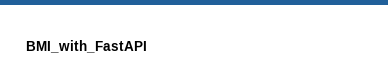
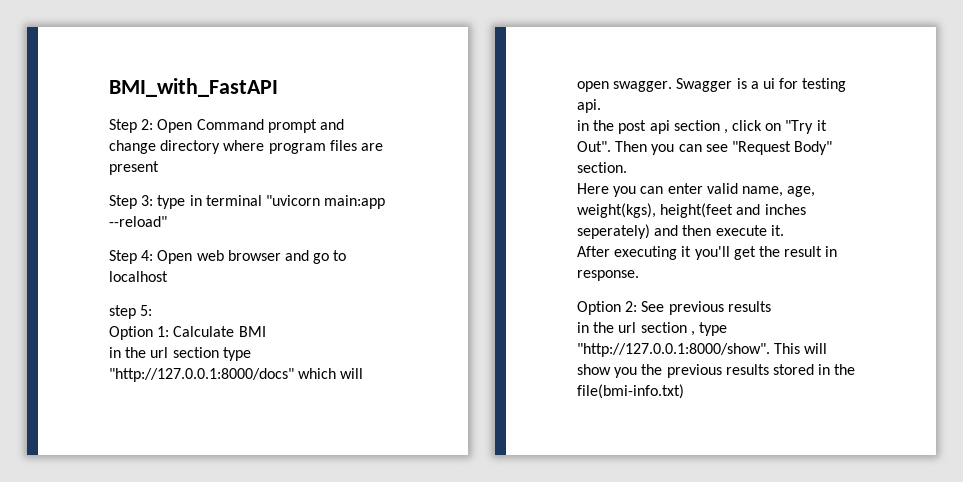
+ Step 2: Open Command prompt and change directory where program files are present
+ Step 3: type in terminal "uvicorn main:app --reload"
+ Step 4: Open web browser and go to localhost
+ step 5:
+ Option 1: Calculate BMI
+ in the url section type "http://127.0.0.1:8000/docs" which will open swagger. Swagger is a ui for testing api.
+ in the post api section , click on "Try it Out". Then you can see "Request Body" section.
+ Here you can enter valid name, age, weight(kgs), height(feet and inches seperately) and then execute it.
+ After executing it you'll get the result in response.
+ Option 2: See previous results
+ in the url section , type "http://127.0.0.1:8000/show". This will show you the previous results stored in the file(bmi-info.txt)

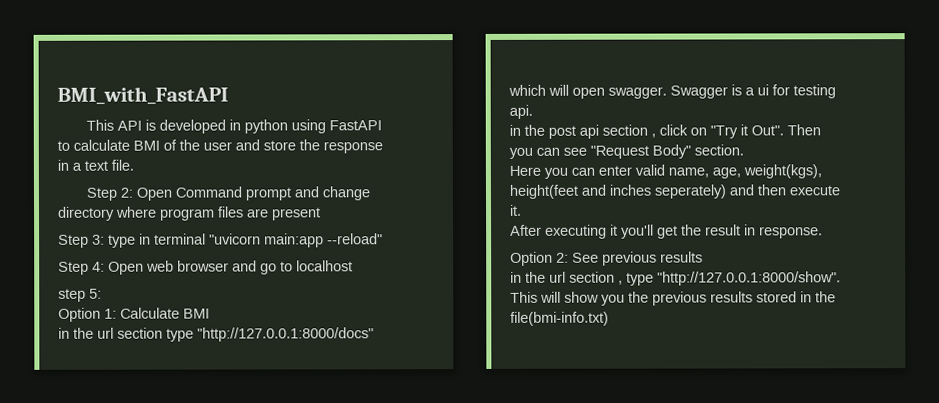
+ This API is developed in python using FastAPI to calculate BMI of the user and store the response in a text file.

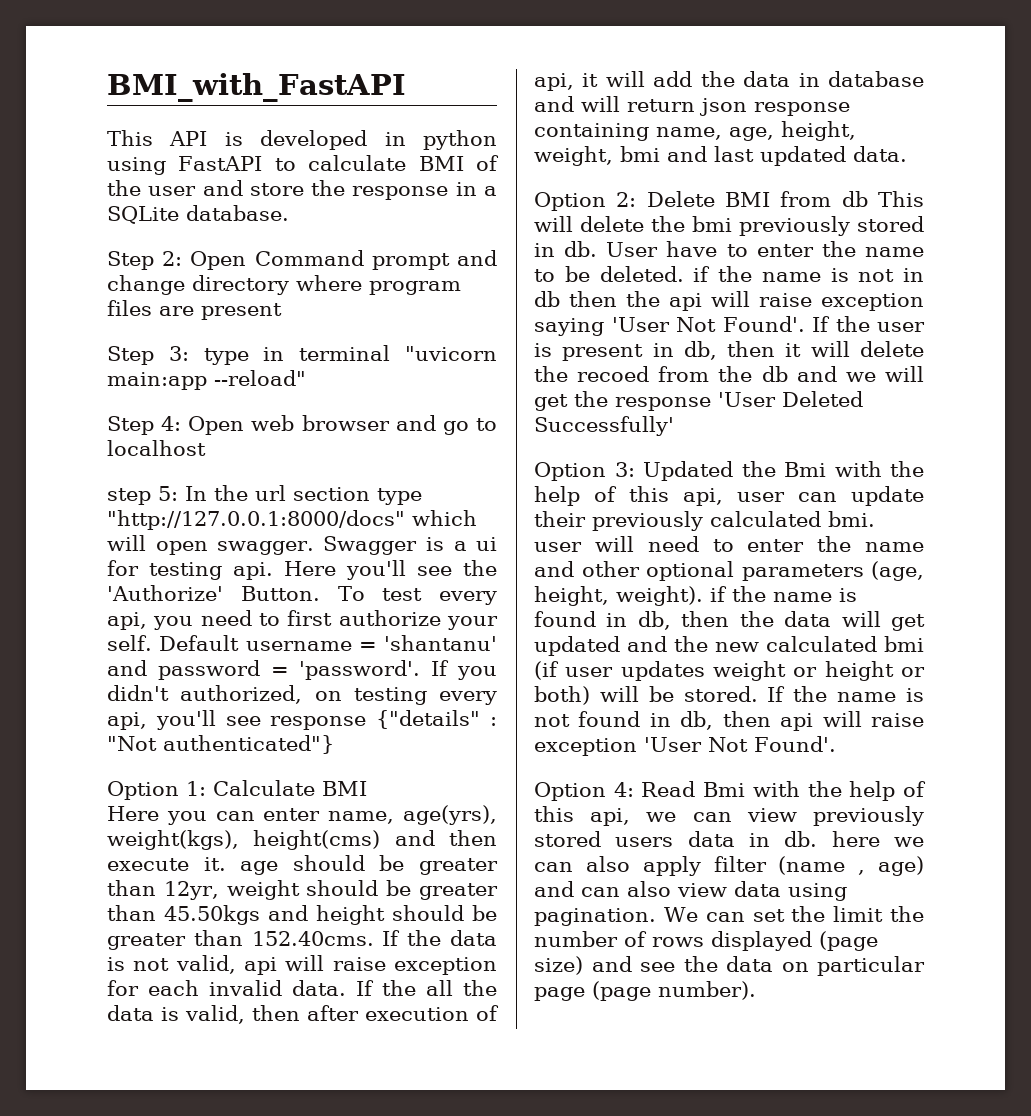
- This API is developed in python using FastAPI to calculate BMI of the user and store the response in a text file.
+ This API is developed in python using FastAPI to calculate BMI of the user and store the response in a SQLite database.
- step 5:
- Option 1: Calculate BMI
- in the url section type "http://127.0.0.1:8000/docs" which will open swagger.
+ step 5: In the url section type "http://127.0.0.1:8000/docs" which will open swagger.
- Swagger is a ui for testing api.
- in the post api section , click on "Try it Out". Then you can see "Request Body" section.
- Here you can enter valid name, age, weight(kgs), height(feet and inches seperately) and then execute it.
- After executing it you'll get the result in response.
- Option 2: See previous results
- in the url section , type "http://127.0.0.1:8000/show". This will show you the previous results stored in the file(bmi-info.txt)
+ Swagger is a ui for testing api. Here you'll see the 'Authorize' Button. To test every api, you need to first authorize your self. Default username = 'shantanu' and password = 'password'. If you didn't authorized, on testing every api, you'll see response {"details" : "Not authenticated"}
+ Option 1: Calculate BMI
+ Here you can enter name, age(yrs), weight(kgs), height(cms) and then execute it. age should be greater than 12yr, weight should be greater than 45.50kgs and height should be greater than 152.40cms. If the data is not valid, api will raise exception for each invalid data. If the all the data is valid, then after execution of api, it will add the data in database and will return json response containing name, age, height, weight, bmi and last updated data.
+ Option 2: Delete BMI from db This will delete the bmi previously stored in db. User have to enter the name to be deleted. if the name is not in db then the api will raise exception saying 'User Not Found'. If the user is present in db, then it will delete the recoed from the db and we will get the response 'User Deleted Successfully'
+ Option 3: Updated the Bmi with the help of this api, user can update their previously calculated bmi. user will need to enter the name and other optional parameters (age, height, weight). if the name is found in db, then the data will get updated and the new calculated bmi (if user updates weight or height or both) will be stored. If the name is not found in db, then api will raise exception 'User Not Found'.
+ Option 4: Read Bmi with the help of this api, we can view previously stored users data in db. here we can also apply filter (name , age) and can also view data using pagination. We can set the limit the number of rows displayed (page size) and see the data on particular page (page number).

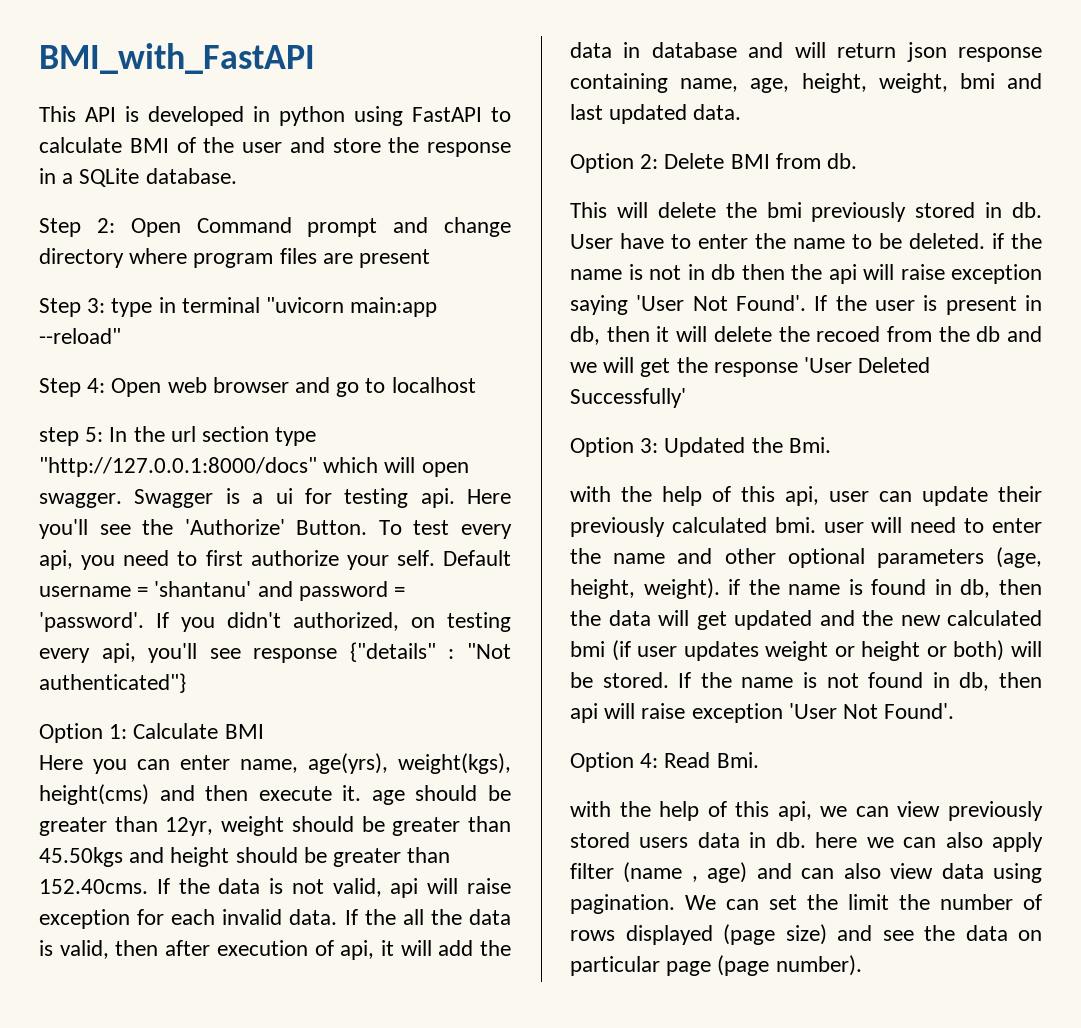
- Option 2: Delete BMI from db This will delete the bmi previously stored in db.
+ Option 2: Delete BMI from db.
+ This will delete the bmi previously stored in db.
- Option 3: Updated the Bmi with the help of this api, user can update their previously calculated bmi. user will need to enter the name and other optional parameters (age, height, weight). if the name is found in db, then the data will get updated and the new calculated bmi (if user updates weight or height or both) will be stored.
+ Option 3: Updated the Bmi.
+ with the help of this api, user can update their previously calculated bmi. user will need to enter the name and other optional parameters (age, height, weight). if the name is found in db, then the data will get updated and the new calculated bmi (if user updates weight or height or both) will be stored.
- Option 4: Read Bmi with the help of this api, we can view previously stored users data in db. here we can also apply filter (name , age) and can also view data using pagination.
+ Option 4: Read Bmi.
+ with the help of this api, we can view previously stored users data in db. here we can also apply filter (name , age) and can also view data using pagination.

